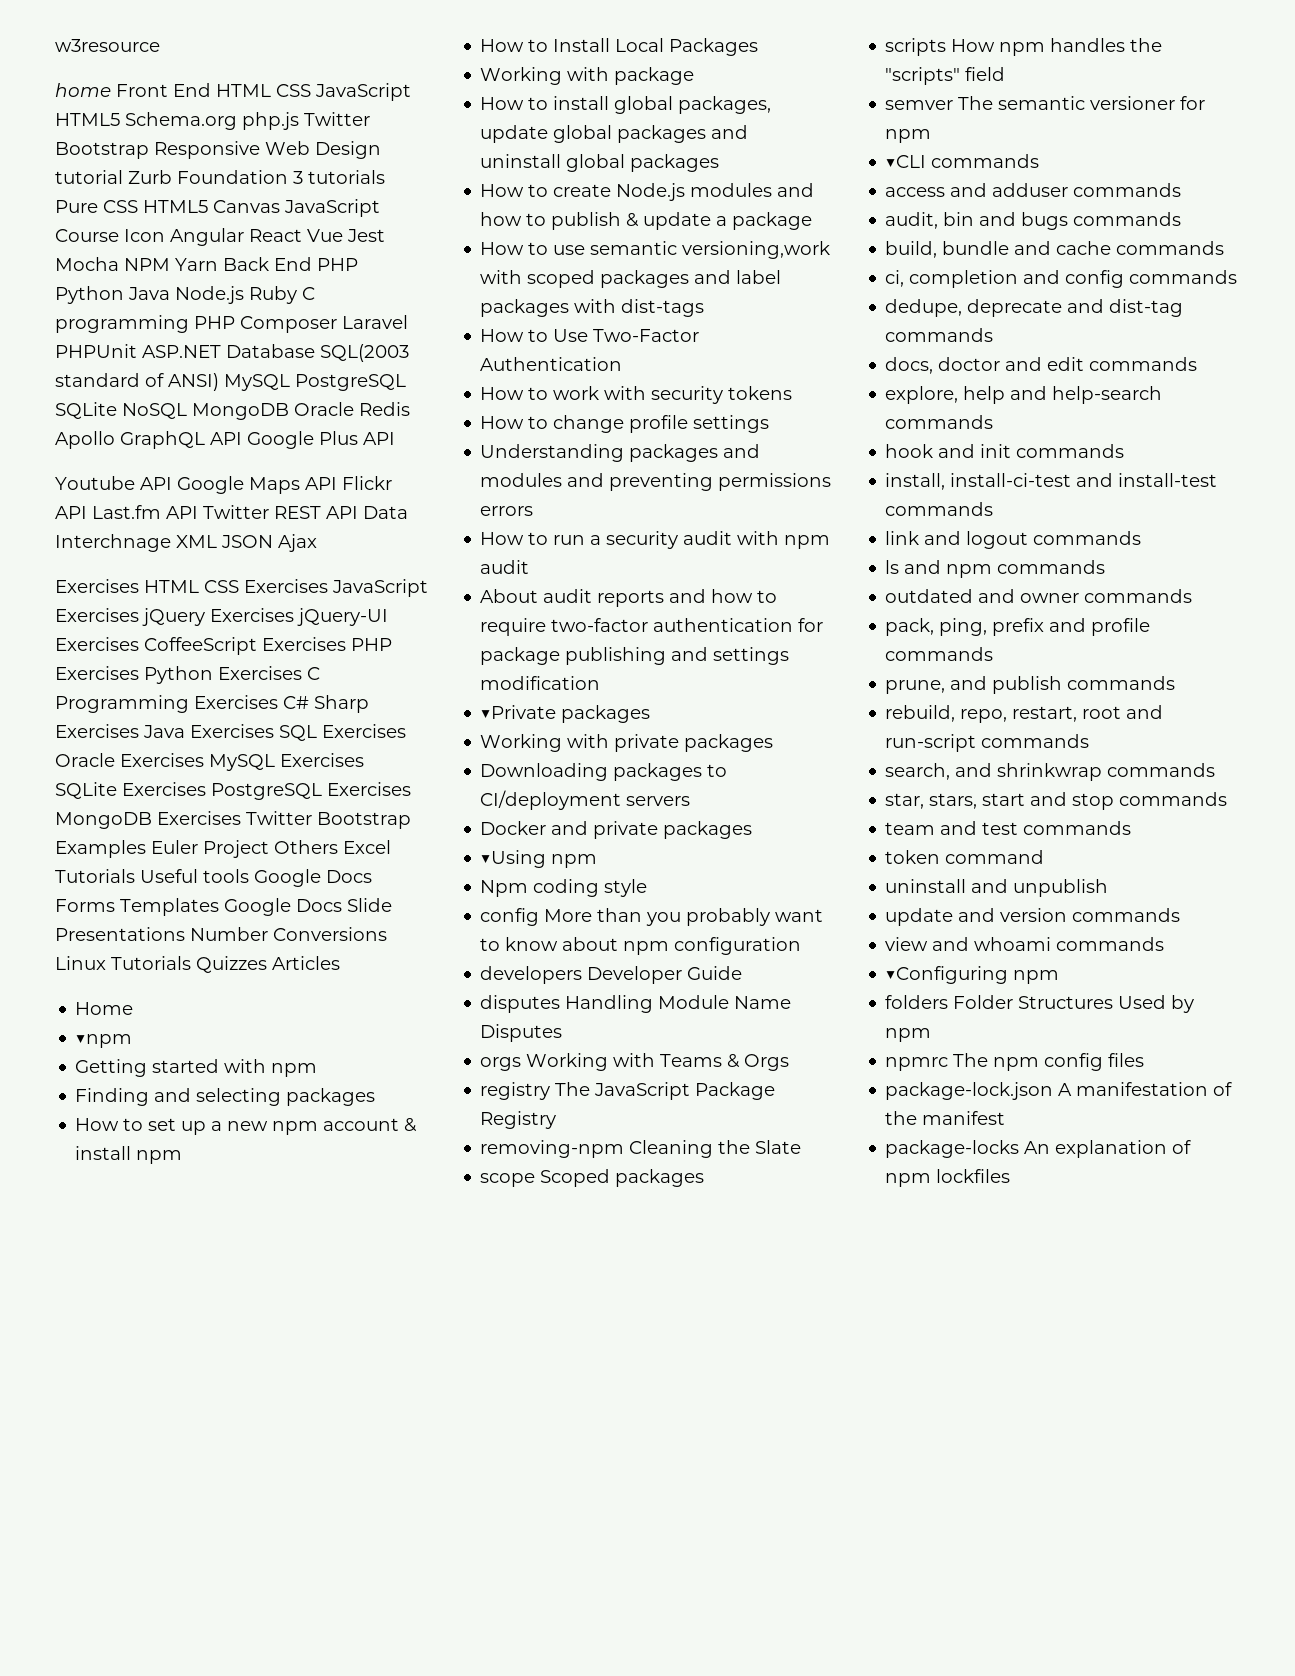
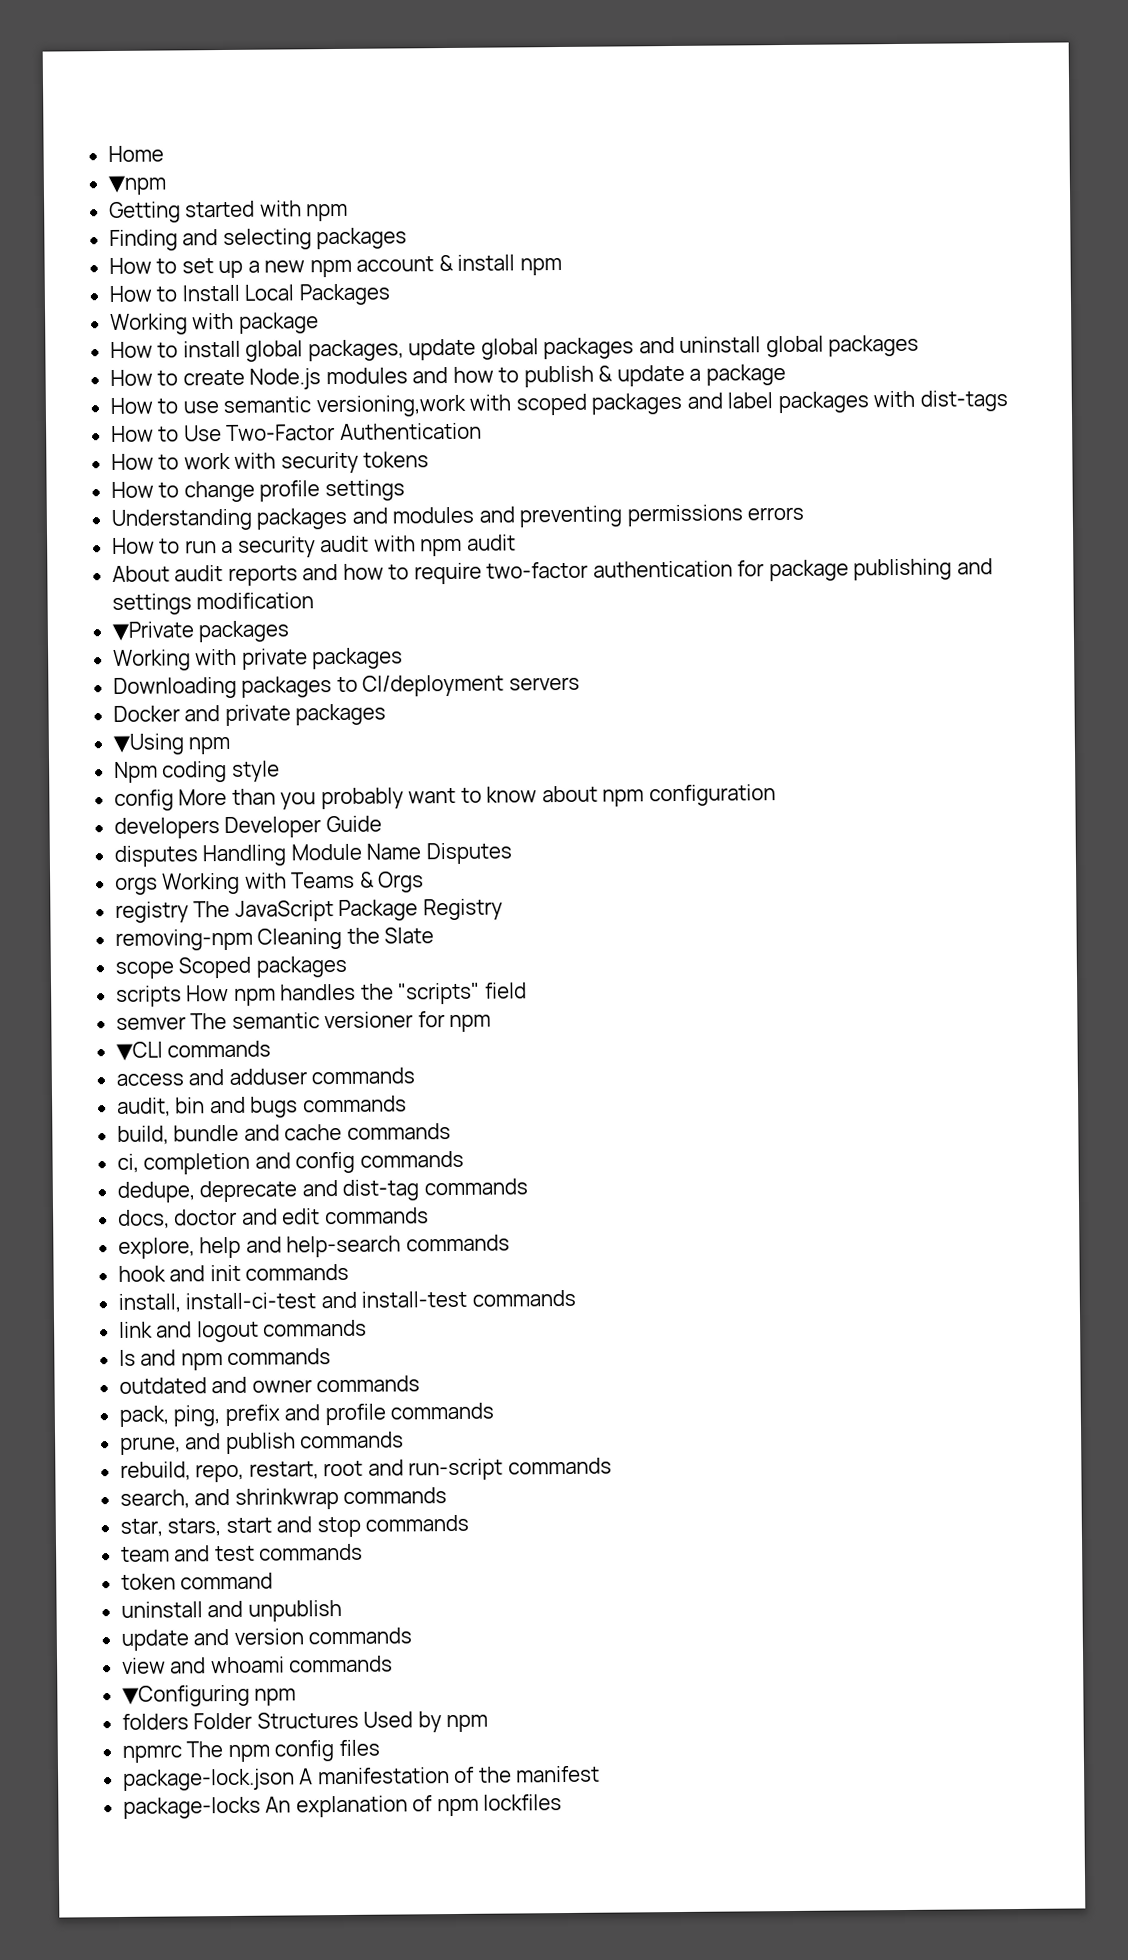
- w3resource
- home Front End HTML CSS JavaScript HTML5 Schema.org php.js Twitter Bootstrap Responsive Web Design tutorial Zurb Foundation 3 tutorials Pure CSS HTML5 Canvas JavaScript Course Icon Angular React Vue Jest Mocha NPM Yarn Back End PHP Python Java Node.js Ruby C programming PHP Composer Laravel PHPUnit ASP.NET Database SQL(2003 standard of ANSI) MySQL PostgreSQL SQLite NoSQL MongoDB Oracle Redis Apollo GraphQL API Google Plus API
- Youtube API Google Maps API Flickr API Last.fm API Twitter REST API Data Interchnage XML JSON Ajax
- Exercises HTML CSS Exercises JavaScript Exercises jQuery Exercises jQuery-UI Exercises CoffeeScript Exercises PHP Exercises Python Exercises C Programming Exercises C# Sharp Exercises Java Exercises SQL Exercises Oracle Exercises MySQL Exercises SQLite Exercises PostgreSQL Exercises MongoDB Exercises Twitter Bootstrap Examples Euler Project Others Excel Tutorials Useful tools Google Docs Forms Templates Google Docs Slide Presentations Number Conversions Linux Tutorials Quizzes Articles

